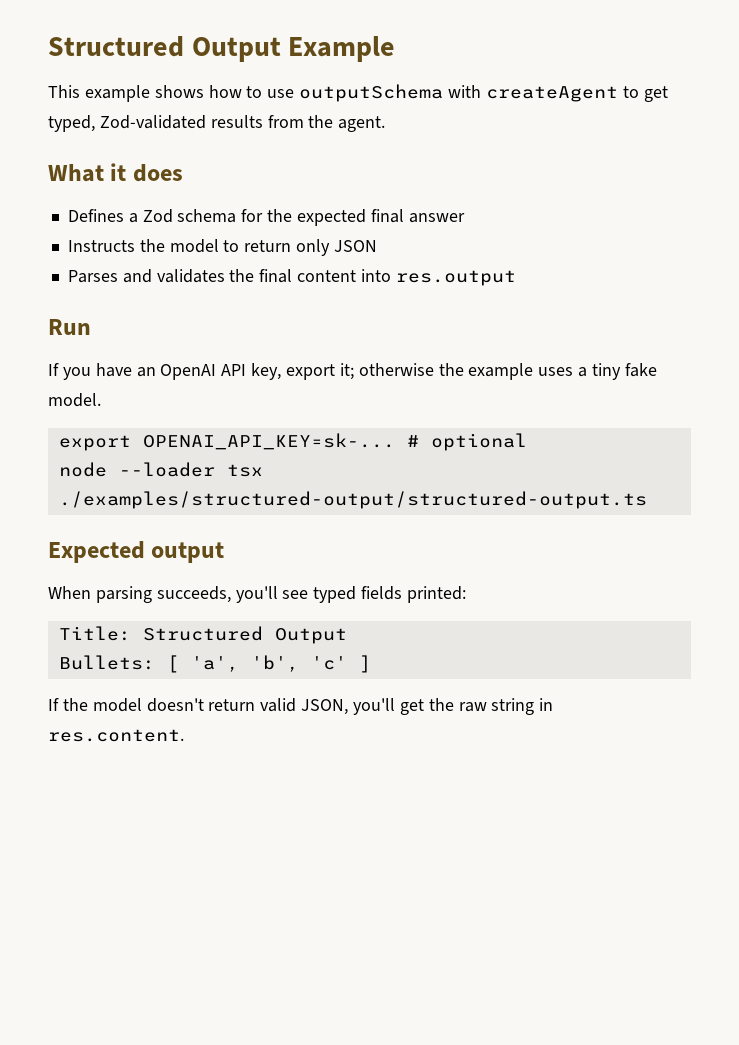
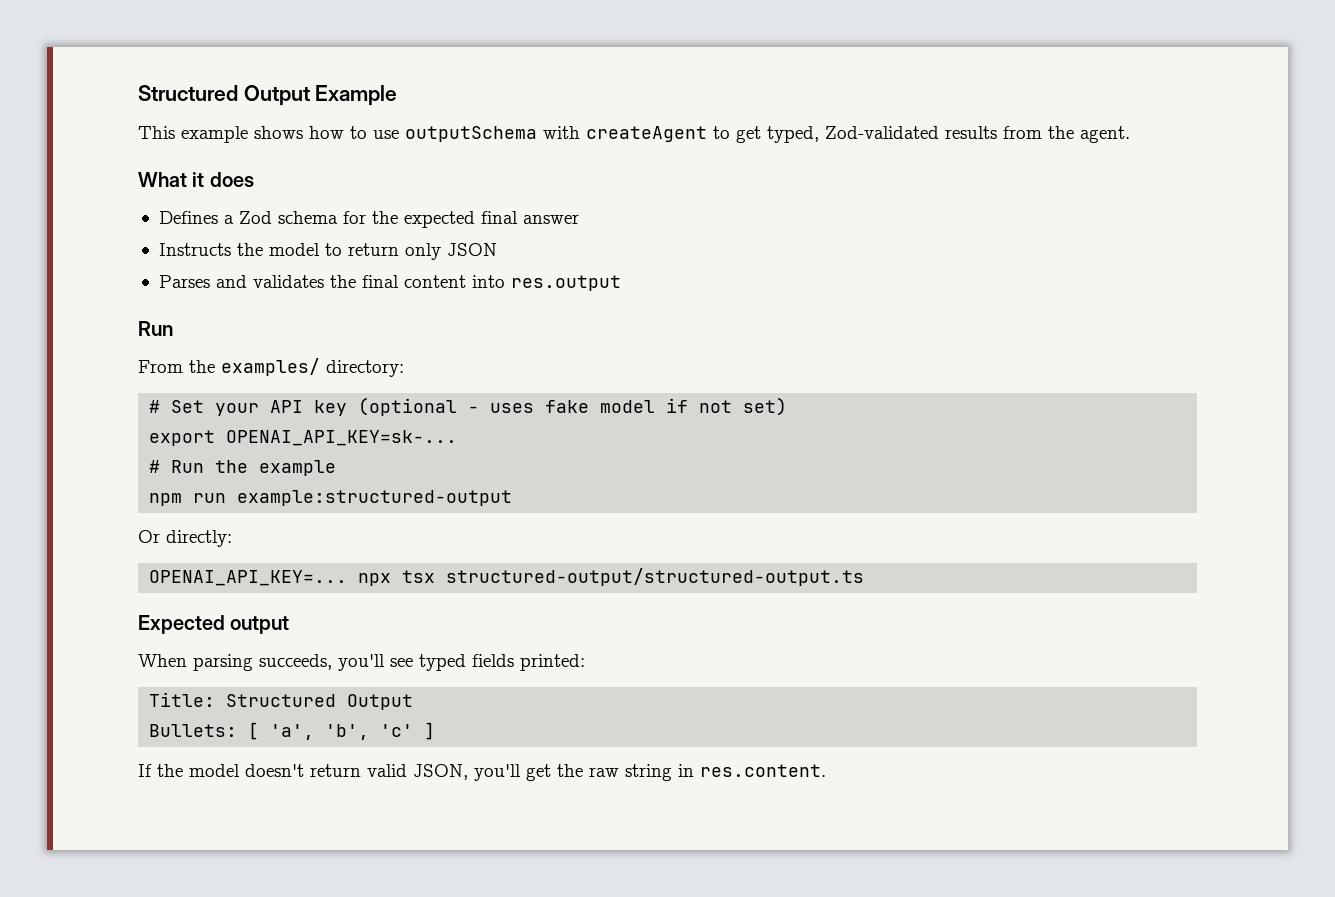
- If you have an OpenAI API key, export it; otherwise the example uses a tiny fake model.
- export OPENAI_API_KEY=sk-... # optional
- node --loader tsx ./examples/structured-output/structured-output.ts
+ From the examples/ directory:
+ # Set your API key (optional - uses fake model if not set)
+ export OPENAI_API_KEY=sk-...
+ # Run the example
+ npm run example:structured-output
+ Or directly:
+ OPENAI_API_KEY=... npx tsx structured-output/structured-output.ts

